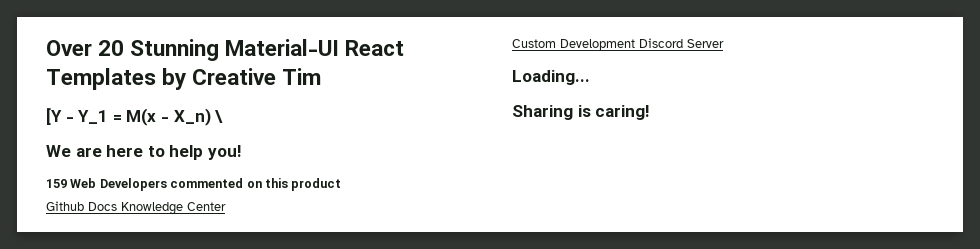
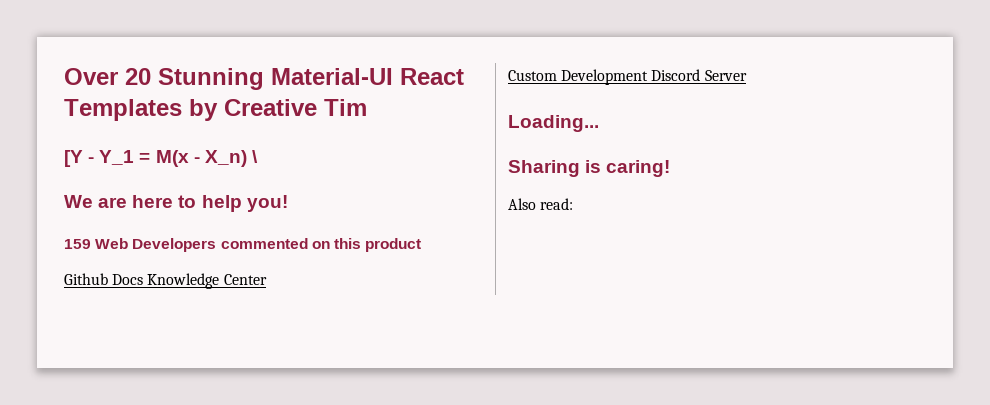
+ Also read:

